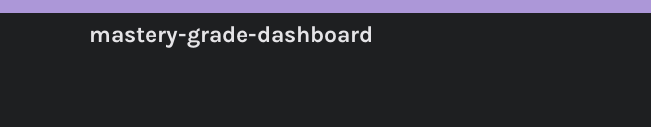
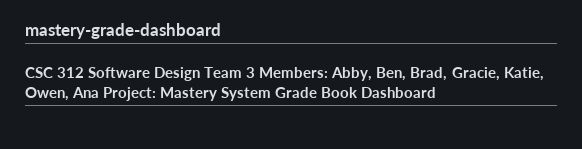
+ CSC 312 Software Design Team 3 Members: Abby, Ben, Brad, Gracie, Katie, Owen, Ana Project: Mastery System Grade Book Dashboard

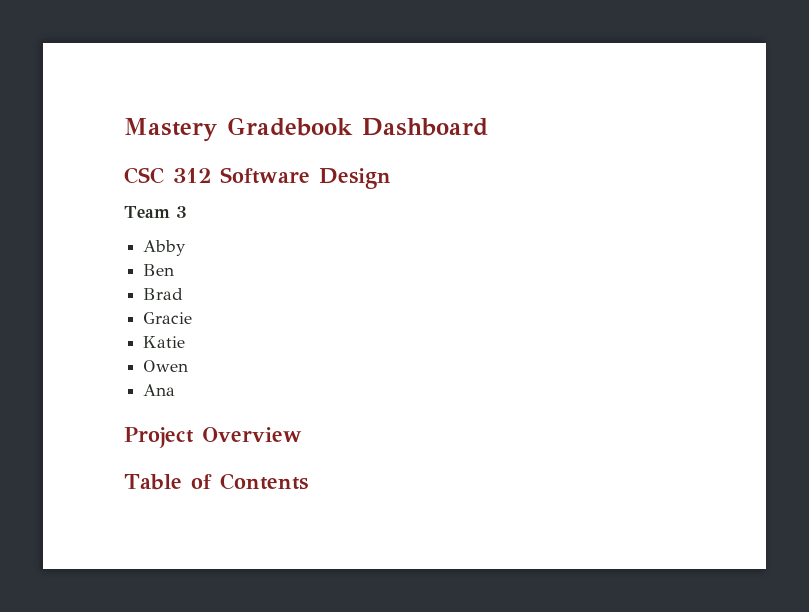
- mastery-grade-dashboard
+ Mastery Gradebook Dashboard
- CSC 312 Software Design Team 3 Members: Abby, Ben, Brad, Gracie, Katie, Owen, Ana Project: Mastery System Grade Book Dashboard
+ CSC 312 Software Design
+ Team 3
+ Abby
+ Ben
+ Brad
+ Gracie
+ Katie
+ Owen
+ Ana
+ Project Overview
+ Table of Contents

